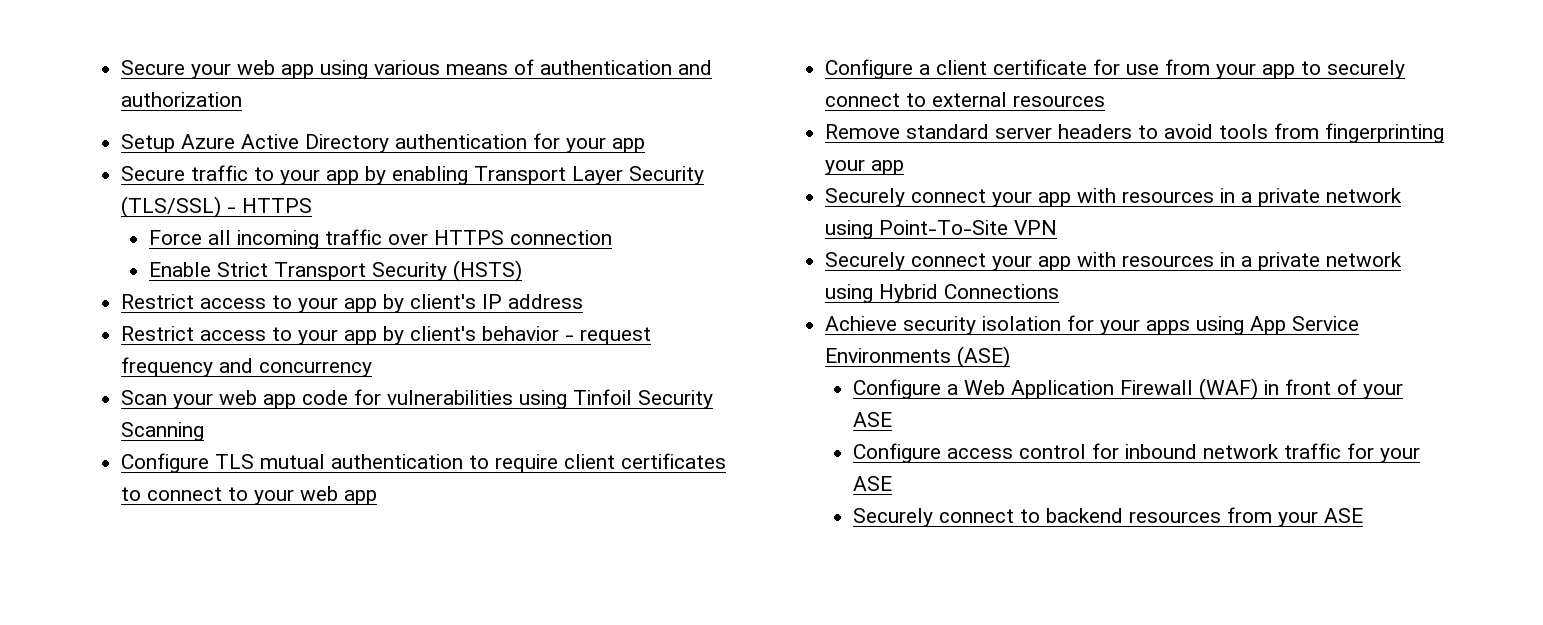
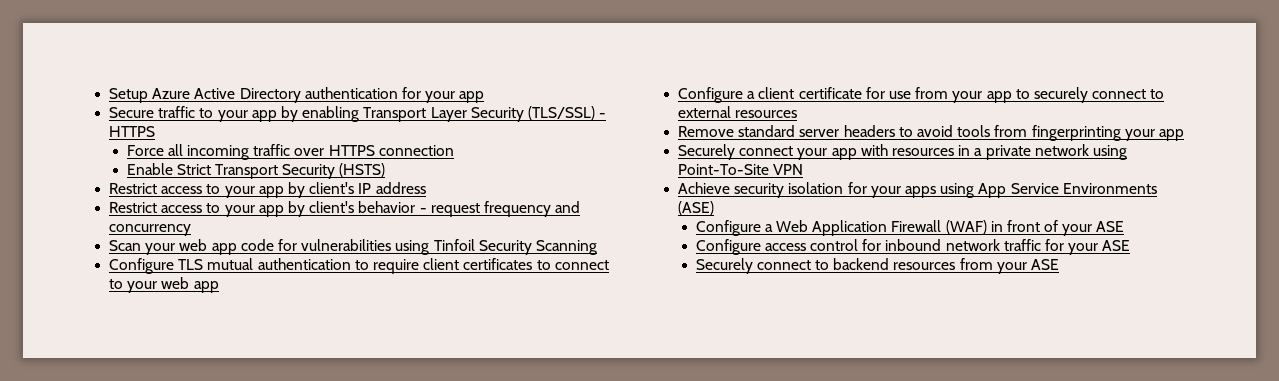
- Secure your web app using various means of authentication and authorization
- Securely connect your app with resources in a private network using Hybrid Connections

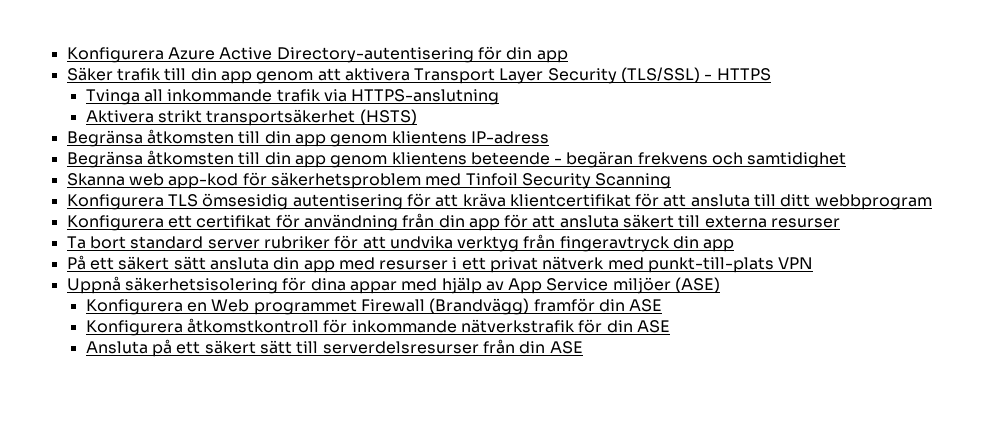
- Setup Azure Active Directory authentication for your app
- Secure traffic to your app by enabling Transport Layer Security (TLS/SSL) - HTTPS
+ Konfigurera Azure Active Directory-autentisering för din app
+ Säker trafik till din app genom att aktivera Transport Layer Security (TLS/SSL) - HTTPS
- Force all incoming traffic over HTTPS connection
- Enable Strict Transport Security (HSTS)
- Restrict access to your app by client's IP address
- Restrict access to your app by client's behavior - request frequency and concurrency
- Scan your web app code for vulnerabilities using Tinfoil Security Scanning
- Configure TLS mutual authentication to require client certificates to connect to your web app
- Configure a client certificate for use from your app to securely connect to external resources
- Remove standard server headers to avoid tools from fingerprinting your app
- Securely connect your app with resources in a private network using Point-To-Site VPN
- Achieve security isolation for your apps using App Service Environments (ASE)
+ Tvinga all inkommande trafik via HTTPS-anslutning
+ Aktivera strikt transportsäkerhet (HSTS)
+ Begränsa åtkomsten till din app genom klientens IP-adress
+ Begränsa åtkomsten till din app genom klientens beteende - begäran frekvens och samtidighet
+ Skanna web app-kod för säkerhetsproblem med Tinfoil Security Scanning
+ Konfigurera TLS ömsesidig autentisering för att kräva klientcertifikat för att ansluta till ditt webbprogram
+ Konfigurera ett certifikat för användning från din app för att ansluta säkert till externa resurser
+ Ta bort standard server rubriker för att undvika verktyg från fingeravtryck din app
+ På ett säkert sätt ansluta din app med resurser i ett privat nätverk med punkt-till-plats VPN
+ Uppnå säkerhetsisolering för dina appar med hjälp av App Service miljöer (ASE)
- Configure a Web Application Firewall (WAF) in front of your ASE
- Configure access control for inbound network traffic for your ASE
- Securely connect to backend resources from your ASE
+ Konfigurera en Web programmet Firewall (Brandvägg) framför din ASE
+ Konfigurera åtkomstkontroll för inkommande nätverkstrafik för din ASE
+ Ansluta på ett säkert sätt till serverdelsresurser från din ASE

